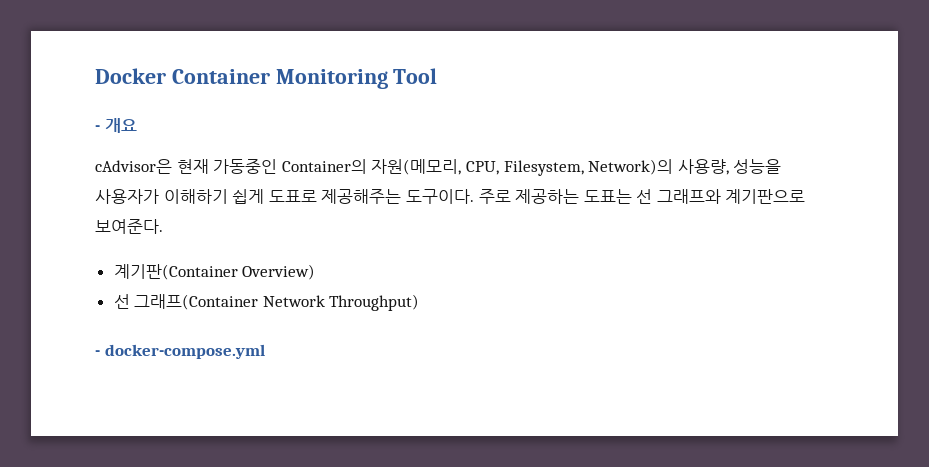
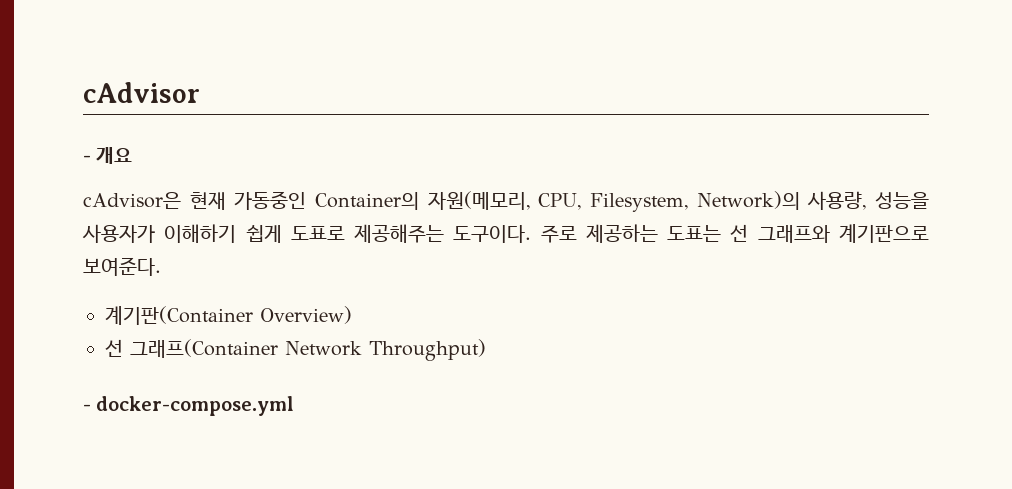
- Docker Container Monitoring Tool
+ cAdvisor

